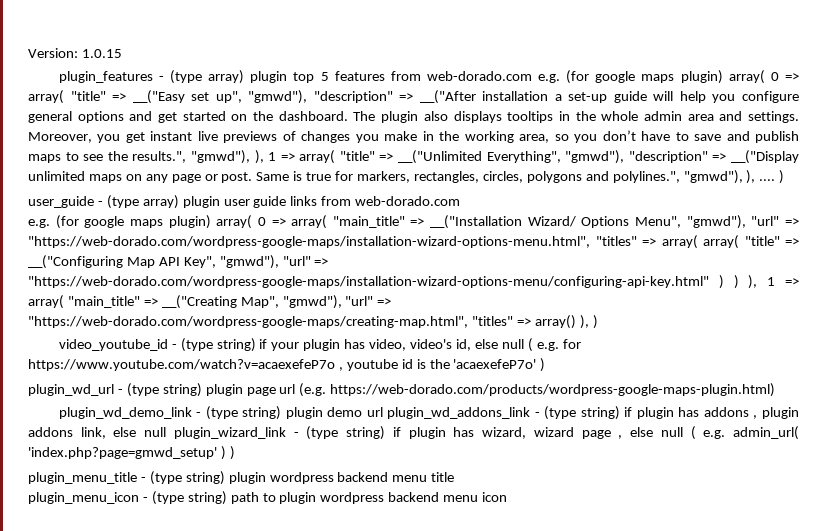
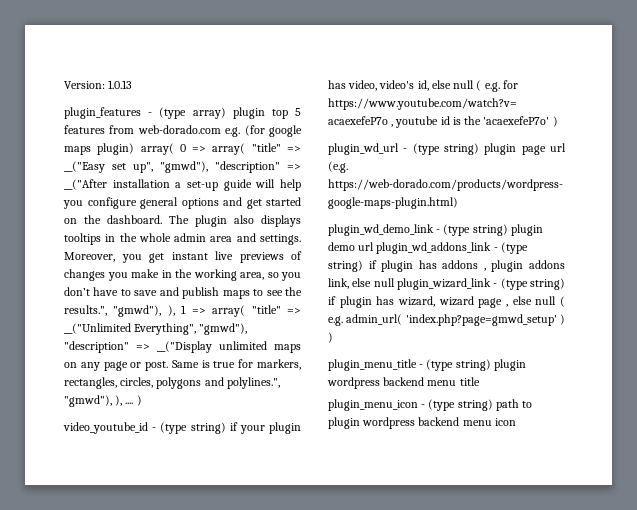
- Version: 1.0.15
+ Version: 1.0.13
- user_guide - (type array) plugin user guide links from web-dorado.com
- e.g. (for google maps plugin) array( 0 => array( "main_title" => __("Installation Wizard/ Options Menu", "gmwd"), "url" => "https://web-dorado.com/wordpress-google-maps/installation-wizard-options-menu.html", "titles" => array( array( "title" => __("Configuring Map API Key", "gmwd"), "url" => "https://web-dorado.com/wordpress-google-maps/installation-wizard-options-menu/configuring-api-key.html" ) ) ), 1 => array( "main_title" => __("Creating Map", "gmwd"), "url" => "https://web-dorado.com/wordpress-google-maps/creating-map.html", "titles" => array() ), )

